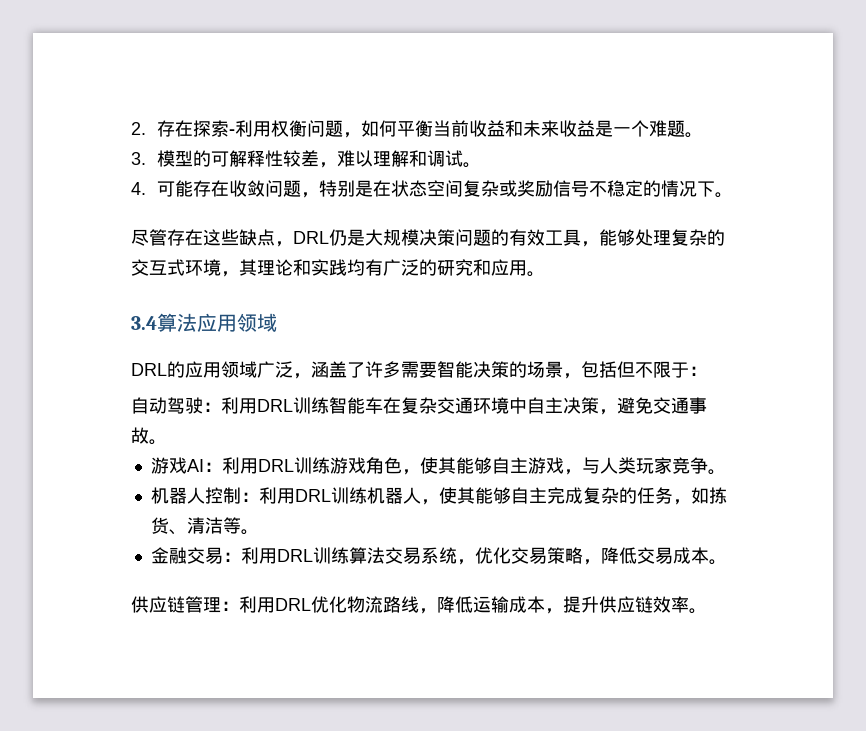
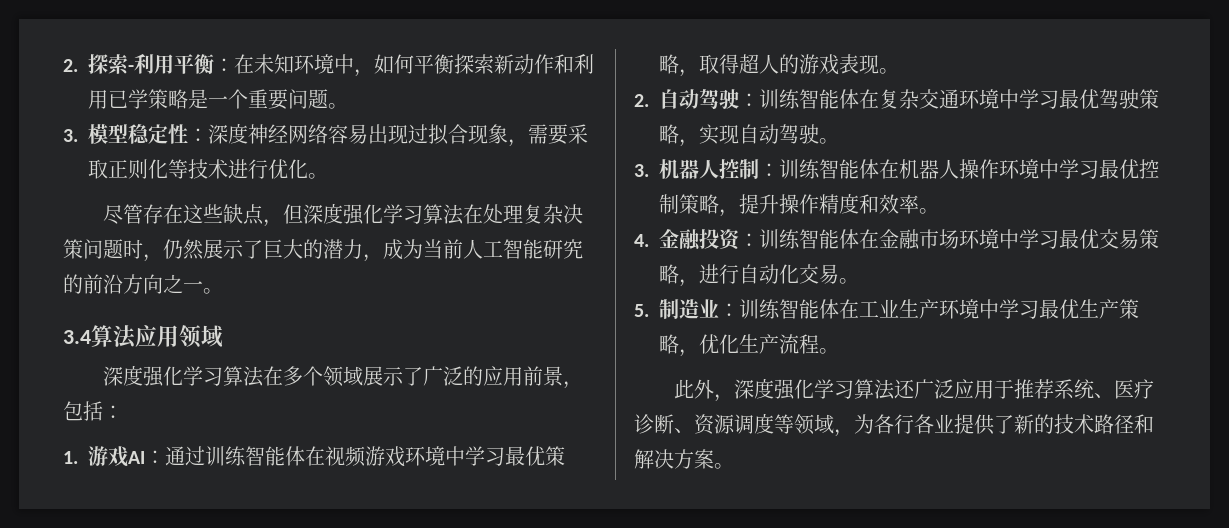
- 2.存在探索-利用权衡问题，如何平衡当前收益和未来收益是一个难题。
- 3.模型的可解释性较差，难以理解和调试。
- 4.可能存在收敛问题，特别是在状态空间复杂或奖励信号不稳定的情况下。
+ 2.探索-利用平衡：在未知环境中，如何平衡探索新动作和利用已学策略是一个重要问题。
+ 3.模型稳定性：深度神经网络容易出现过拟合现象，需要采取正则化等技术进行优化。
- 尽管存在这些缺点，DRL仍是大规模决策问题的有效工具，能够处理复杂的交互式环境，其理论和实践均有广泛的研究和应用。
+ 尽管存在这些缺点，但深度强化学习算法在处理复杂决策问题时，仍然展示了巨大的潜力，成为当前人工智能研究的前沿方向之一。
- DRL的应用领域广泛，涵盖了许多需要智能决策的场景，包括但不限于：
- 自动驾驶：利用DRL训练智能车在复杂交通环境中自主决策，避免交通事故。
- 游戏AI：利用DRL训练游戏角色，使其能够自主游戏，与人类玩家竞争。
- 机器人控制：利用DRL训练机器人，使其能够自主完成复杂的任务，如拣货、清洁等。
- 金融交易：利用DRL训练算法交易系统，优化交易策略，降低交易成本。
- 供应链管理：利用DRL优化物流路线，降低运输成本，提升供应链效率。
+ 深度强化学习算法在多个领域展示了广泛的应用前景，包括：
+ 1.游戏AI：通过训练智能体在视频游戏环境中学习最优策略，取得超人的游戏表现。
+ 2.自动驾驶：训练智能体在复杂交通环境中学习最优驾驶策略，实现自动驾驶。
+ 3.机器人控制：训练智能体在机器人操作环境中学习最优控制策略，提升操作精度和效率。
+ 4.金融投资：训练智能体在金融市场环境中学习最优交易策略，进行自动化交易。
+ 5.制造业：训练智能体在工业生产环境中学习最优生产策略，优化生产流程。
+ 此外，深度强化学习算法还广泛应用于推荐系统、医疗诊断、资源调度等领域，为各行各业提供了新的技术路径和解决方案。

